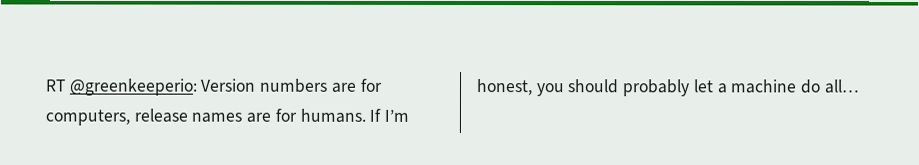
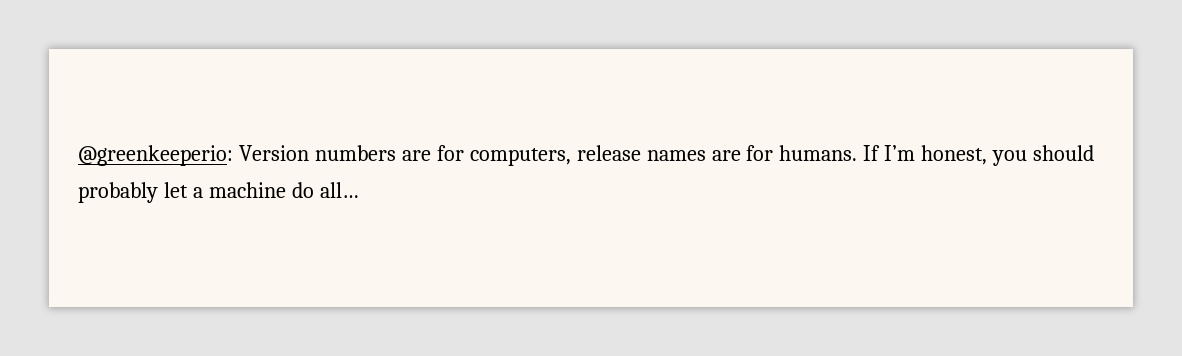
- RT @greenkeeperio: Version numbers are for computers, release names are for humans.
+ @greenkeeperio: Version numbers are for computers, release names are for humans.

